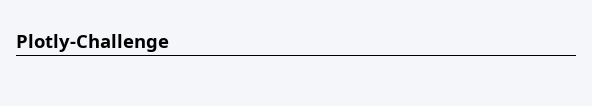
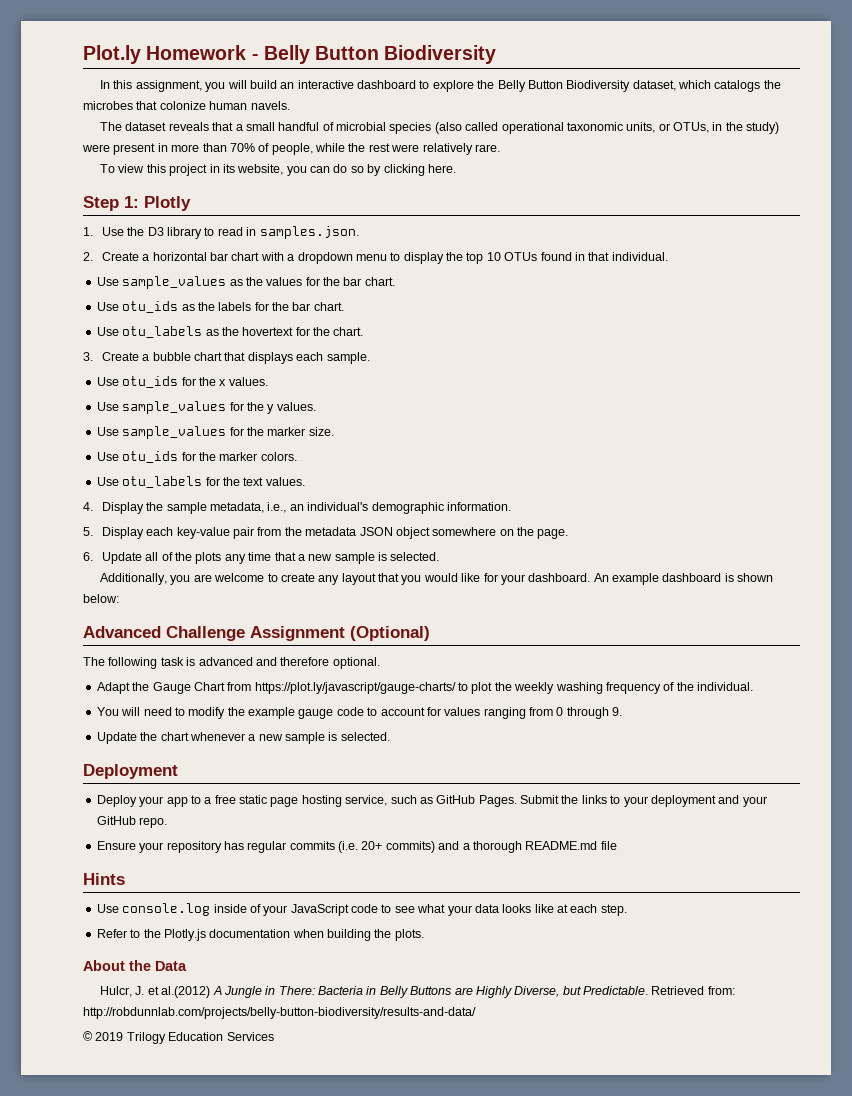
- Plotly-Challenge
+ Plot.ly Homework - Belly Button Biodiversity
+ In this assignment, you will build an interactive dashboard to explore the Belly Button Biodiversity dataset, which catalogs the microbes that colonize human navels.
+ The dataset reveals that a small handful of microbial species (also called operational taxonomic units, or OTUs, in the study) were present in more than 70% of people, while the rest were relatively rare.
+ To view this project in its website, you can do so by clicking here.
+ Step 1: Plotly
+ 1. Use the D3 library to read in samples.json.
+ 2. Create a horizontal bar chart with a dropdown menu to display the top 10 OTUs found in that individual.
+ Use sample_values as the values for the bar chart.
+ Use otu_ids as the labels for the bar chart.
+ Use otu_labels as the hovertext for the chart.
+ 3. Create a bubble chart that displays each sample.
+ Use otu_ids for the x values.
+ Use sample_values for the y values.
+ Use sample_values for the marker size.
+ Use otu_ids for the marker colors.
+ Use otu_labels for the text values.
+ 4. Display the sample metadata, i.e., an individual's demographic information.
+ 5. Display each key-value pair from the metadata JSON object somewhere on the page.
+ 6. Update all of the plots any time that a new sample is selected.
+ Additionally, you are welcome to create any layout that you would like for your dashboard. An example dashboard is shown below:
+ Advanced Challenge Assignment (Optional)
+ The following task is advanced and therefore optional.
+ Adapt the Gauge Chart from https://plot.ly/javascript/gauge-charts/ to plot the weekly washing frequency of the individual.
+ You will need to modify the example gauge code to account for values ranging from 0 through 9.
+ Update the chart whenever a new sample is selected.
+ Deployment
+ Deploy your app to a free static page hosting service, such as GitHub Pages. Submit the links to your deployment and your GitHub repo.
+ Ensure your repository has regular commits (i.e. 20+ commits) and a thorough README.md file
+ Hints
+ Use console.log inside of your JavaScript code to see what your data looks like at each step.
+ Refer to the Plotly.js documentation when building the plots.
+ About the Data
+ Hulcr, J. et al.(2012) A Jungle in There: Bacteria in Belly Buttons are Highly Diverse, but Predictable. Retrieved from: http://robdunnlab.com/projects/belly-button-biodiversity/results-and-data/
+ © 2019 Trilogy Education Services

